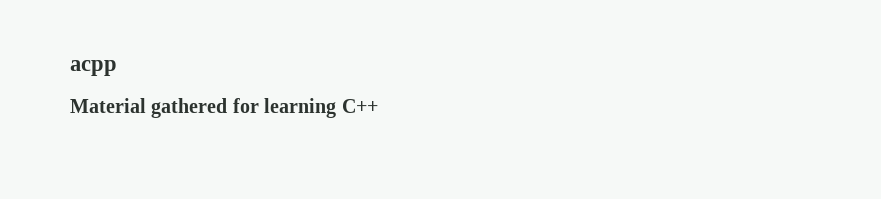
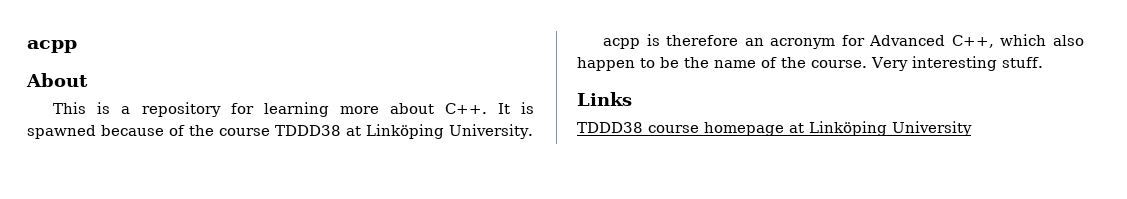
- Material gathered for learning C++
+ About
+ This is a repository for learning more about C++. It is spawned because of the course TDDD38 at Linköping University.
+ acpp is therefore an acronym for Advanced C++, which also happen to be the name of the course. Very interesting stuff.
+ Links
+ TDDD38 course homepage at Linköping University

